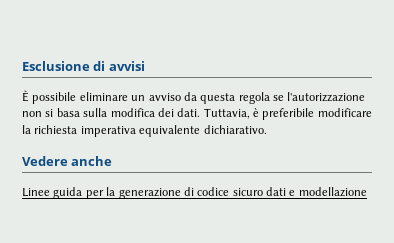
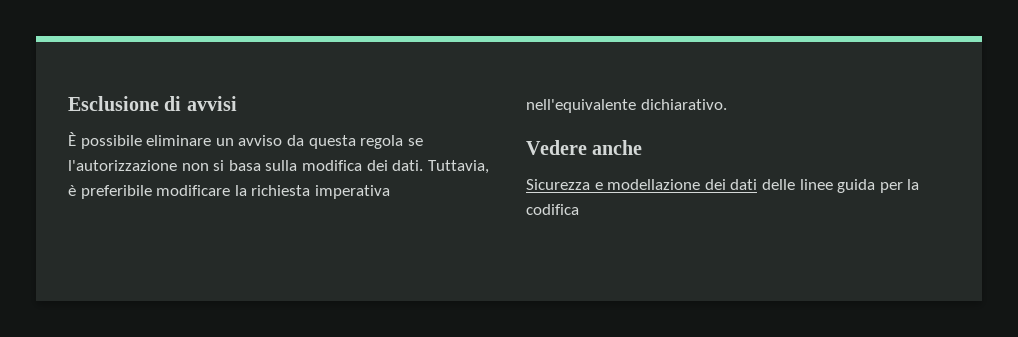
- Tuttavia, è preferibile modificare la richiesta imperativa equivalente dichiarativo.
+ Tuttavia, è preferibile modificare la richiesta imperativa nell'equivalente dichiarativo.
- Linee guida per la generazione di codice sicuro dati e modellazione
+ Sicurezza e modellazione dei dati delle linee guida per la codifica

